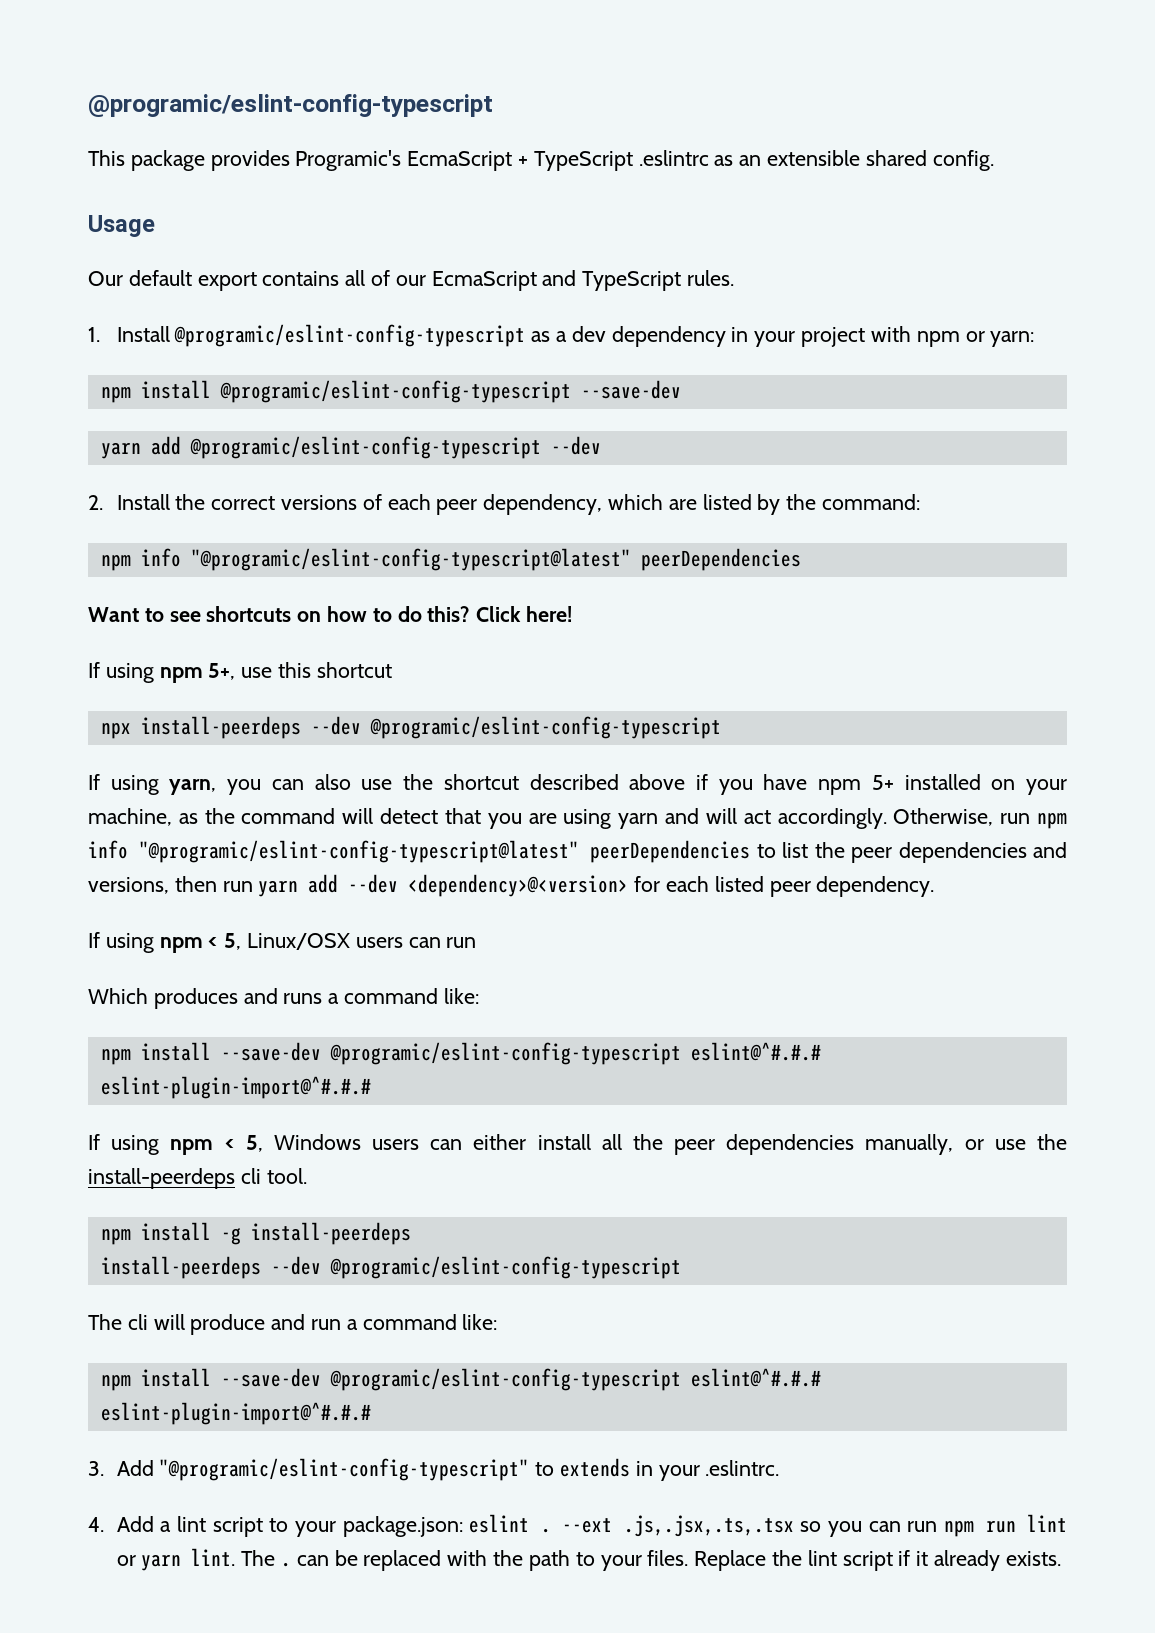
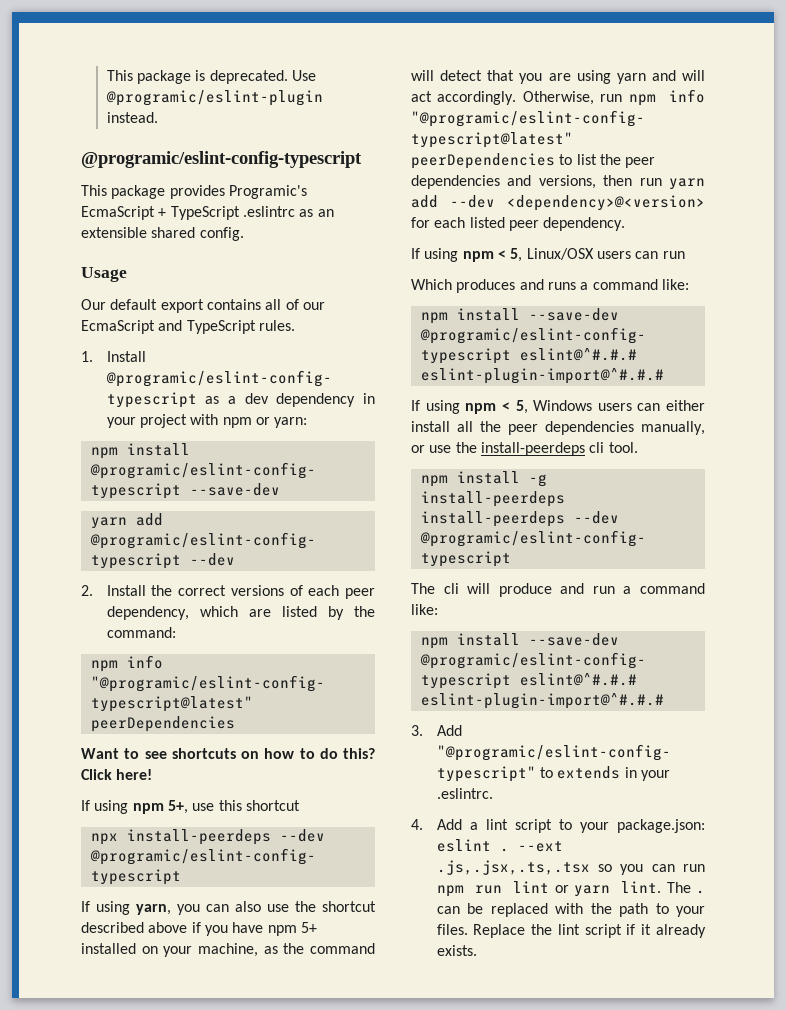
+ This package is deprecated. Use @programic/eslint-plugin instead.

